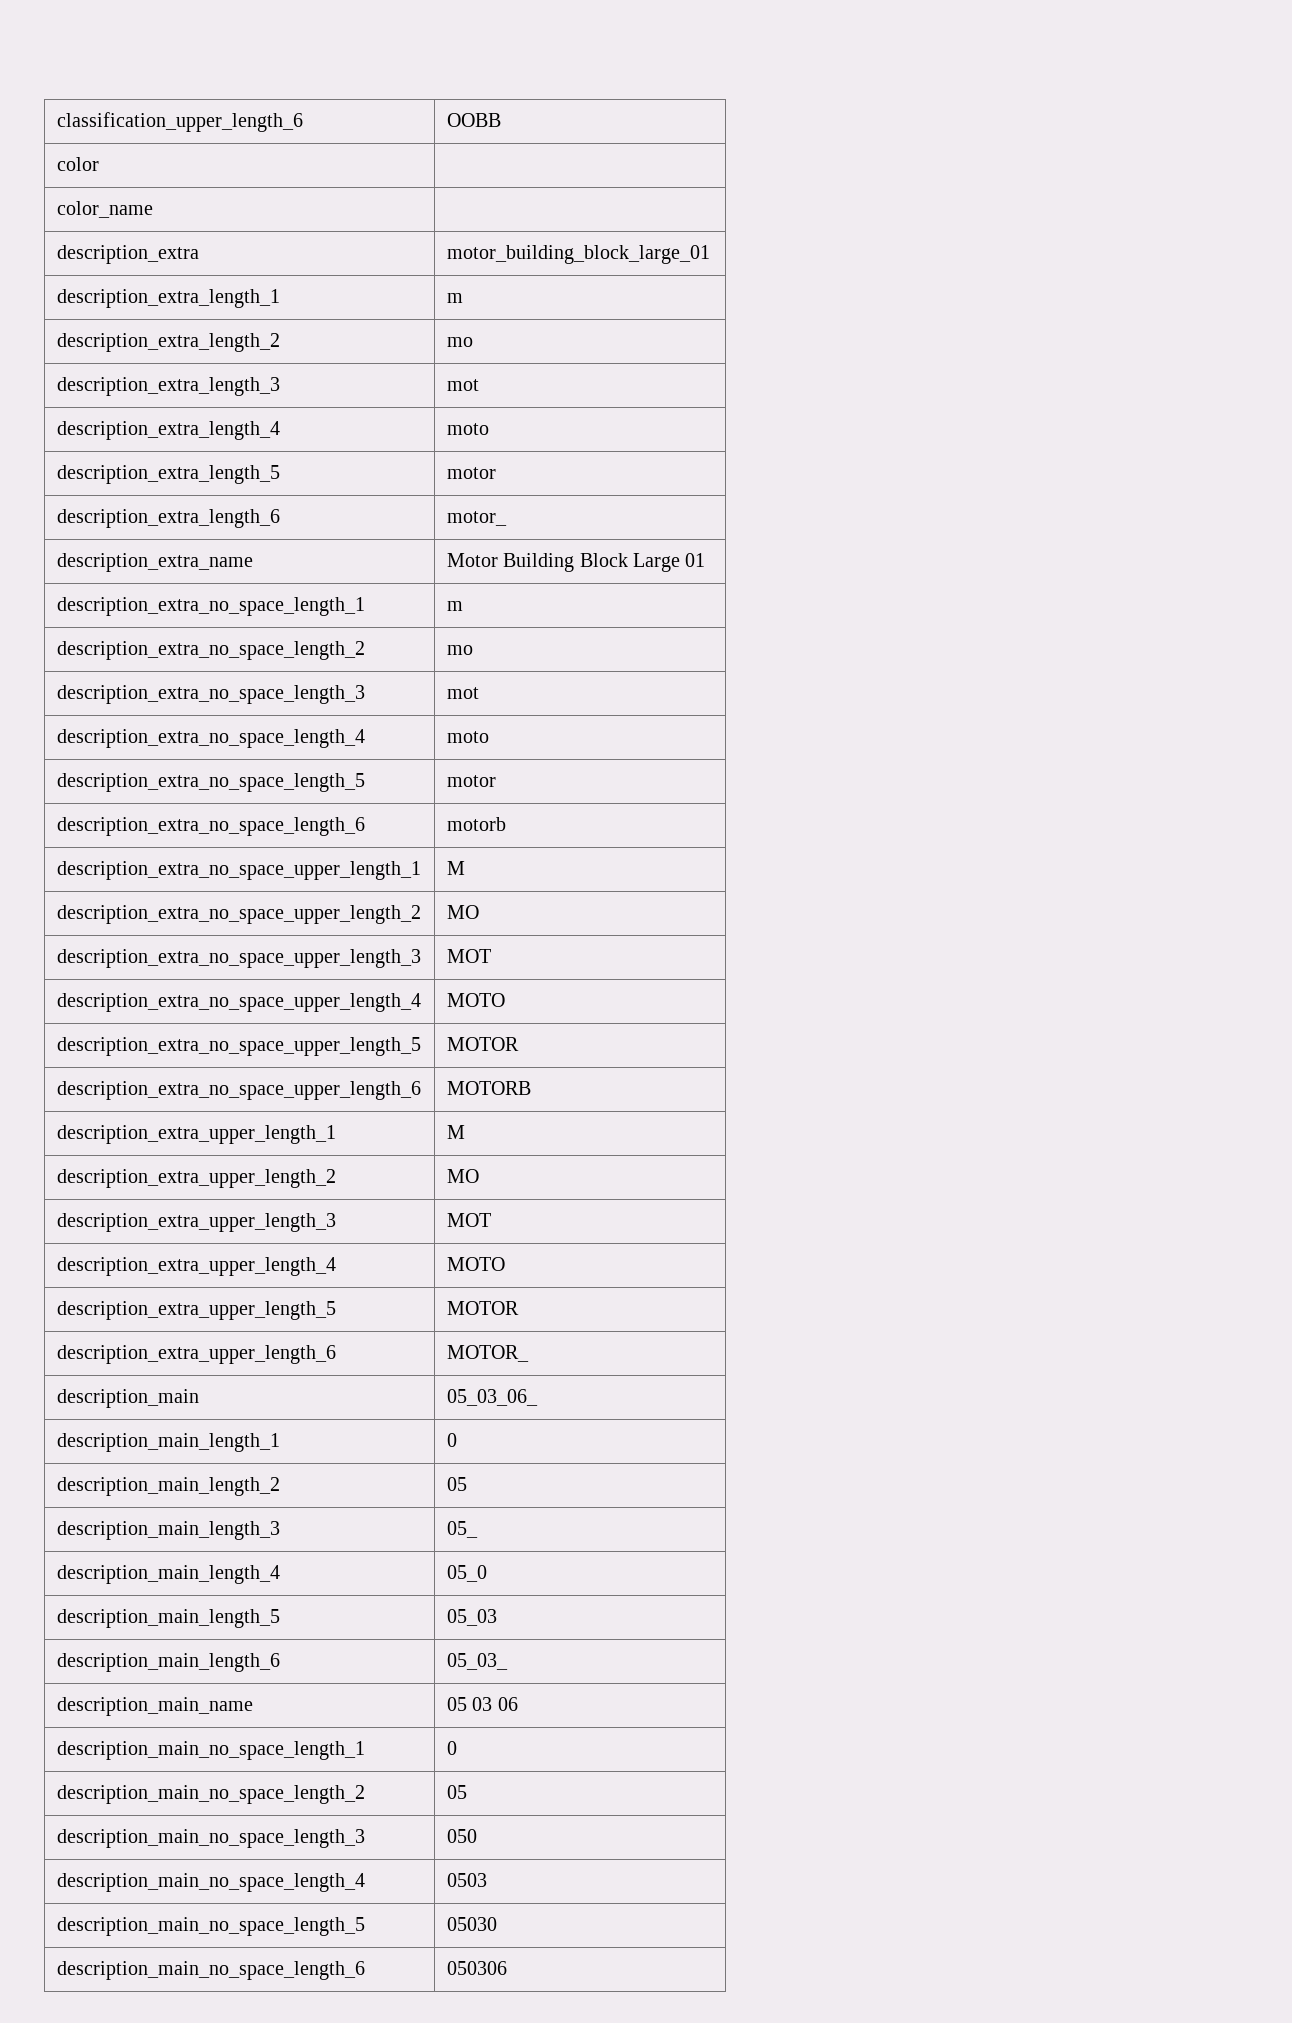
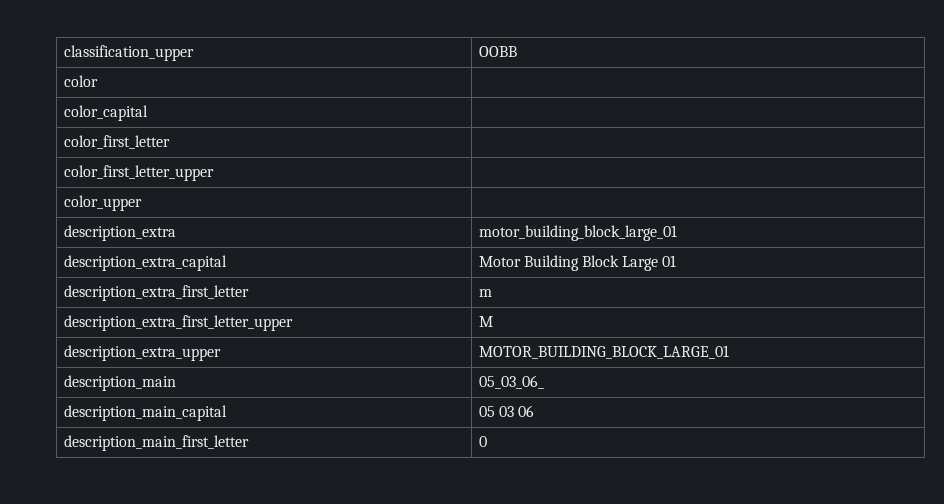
- classification_upper_length_6 | OOBB
+ classification_upper | OOBB
- color_name |
+ color_capital |
+ color_first_letter |
+ color_first_letter_upper |
+ color_upper |
  description_extra | motor_building_block_large_01
- description_extra_length_1 | m
- description_extra_length_2 | mo
- description_extra_length_3 | mot
- description_extra_length_4 | moto
- description_extra_length_5 | motor
- description_extra_length_6 | motor_
- description_extra_name | Motor Building Block Large 01
+ description_extra_capital | Motor Building Block Large 01
- description_extra_no_space_length_1 | m
- description_extra_no_space_length_2 | mo
- description_extra_no_space_length_3 | mot
- description_extra_no_space_length_4 | moto
- description_extra_no_space_length_5 | motor
- description_extra_no_space_length_6 | motorb
- description_extra_no_space_upper_length_1 | M
- description_extra_no_space_upper_length_2 | MO
- description_extra_no_space_upper_length_3 | MOT
- description_extra_no_space_upper_length_4 | MOTO
- description_extra_no_space_upper_length_5 | MOTOR
- description_extra_no_space_upper_length_6 | MOTORB
- description_extra_upper_length_1 | M
- description_extra_upper_length_2 | MO
- description_extra_upper_length_3 | MOT
- description_extra_upper_length_4 | MOTO
- description_extra_upper_length_5 | MOTOR
- description_extra_upper_length_6 | MOTOR_
+ description_extra_first_letter | m
+ description_extra_first_letter_upper | M
+ description_extra_upper | MOTOR_BUILDING_BLOCK_LARGE_01
  description_main | 05_03_06_
- description_main_length_1 | 0
- description_main_length_2 | 05
- description_main_length_3 | 05_
- description_main_length_4 | 05_0
- description_main_length_5 | 05_03
- description_main_length_6 | 05_03_
- description_main_name | 05 03 06
+ description_main_capital | 05 03 06
- description_main_no_space_length_1 | 0
- description_main_no_space_length_2 | 05
- description_main_no_space_length_3 | 050
- description_main_no_space_length_4 | 0503
- description_main_no_space_length_5 | 05030
- description_main_no_space_length_6 | 050306
+ description_main_first_letter | 0

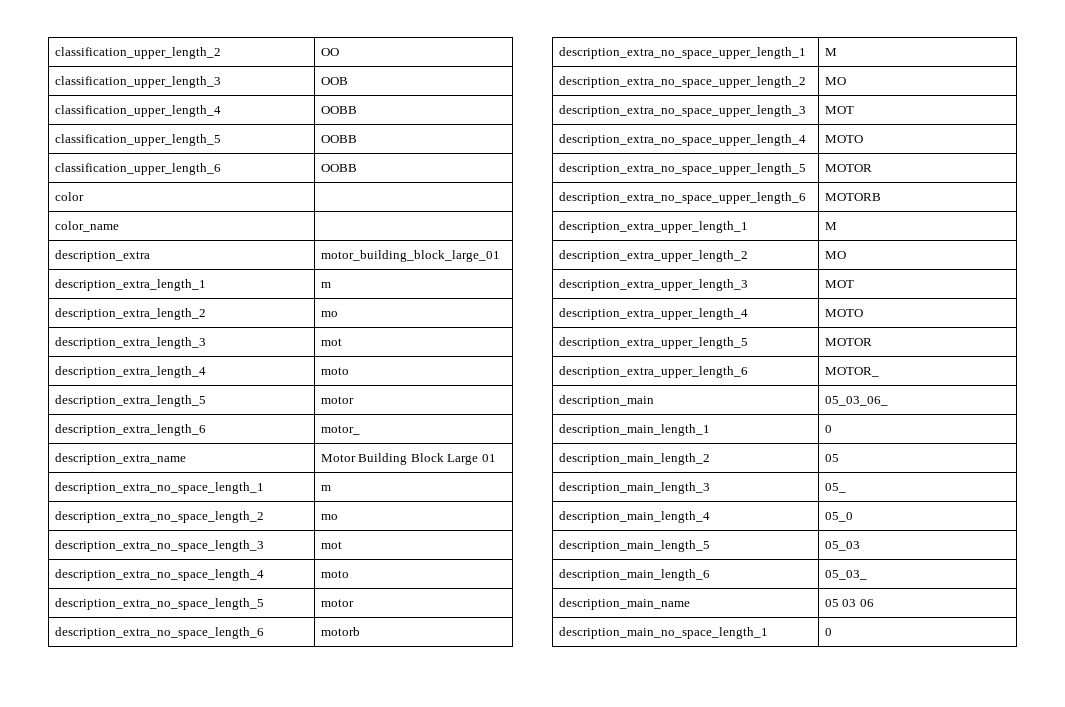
- classification_upper | OOBB
+ classification_upper_length_2 | OO
+ classification_upper_length_3 | OOB
+ classification_upper_length_4 | OOBB
+ classification_upper_length_5 | OOBB
+ classification_upper_length_6 | OOBB
  color |
- color_capital |
- color_first_letter |
- color_first_letter_upper |
- color_upper |
+ color_name |
  description_extra | motor_building_block_large_01
- description_extra_capital | Motor Building Block Large 01
+ description_extra_length_1 | m
+ description_extra_length_2 | mo
+ description_extra_length_3 | mot
+ description_extra_length_4 | moto
+ description_extra_length_5 | motor
+ description_extra_length_6 | motor_
+ description_extra_name | Motor Building Block Large 01
- description_extra_first_letter | m
- description_extra_first_letter_upper | M
- description_extra_upper | MOTOR_BUILDING_BLOCK_LARGE_01
+ description_extra_no_space_length_1 | m
+ description_extra_no_space_length_2 | mo
+ description_extra_no_space_length_3 | mot
+ description_extra_no_space_length_4 | moto
+ description_extra_no_space_length_5 | motor
+ description_extra_no_space_length_6 | motorb
+ description_extra_no_space_upper_length_1 | M
+ description_extra_no_space_upper_length_2 | MO
+ description_extra_no_space_upper_length_3 | MOT
+ description_extra_no_space_upper_length_4 | MOTO
+ description_extra_no_space_upper_length_5 | MOTOR
+ description_extra_no_space_upper_length_6 | MOTORB
+ description_extra_upper_length_1 | M
+ description_extra_upper_length_2 | MO
+ description_extra_upper_length_3 | MOT
+ description_extra_upper_length_4 | MOTO
+ description_extra_upper_length_5 | MOTOR
+ description_extra_upper_length_6 | MOTOR_
  description_main | 05_03_06_
- description_main_capital | 05 03 06
+ description_main_length_1 | 0
+ description_main_length_2 | 05
+ description_main_length_3 | 05_
+ description_main_length_4 | 05_0
+ description_main_length_5 | 05_03
+ description_main_length_6 | 05_03_
+ description_main_name | 05 03 06
- description_main_first_letter | 0
+ description_main_no_space_length_1 | 0

